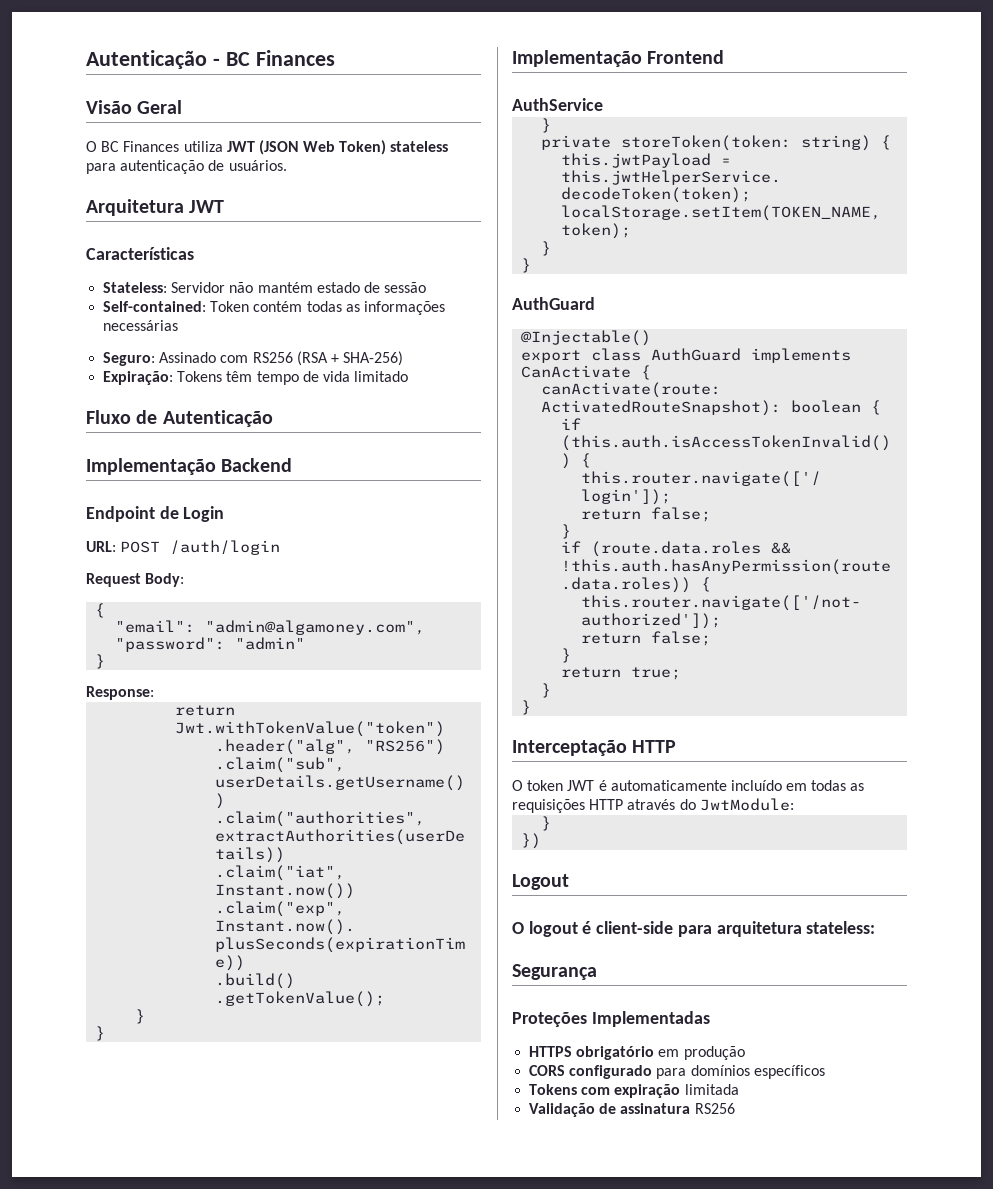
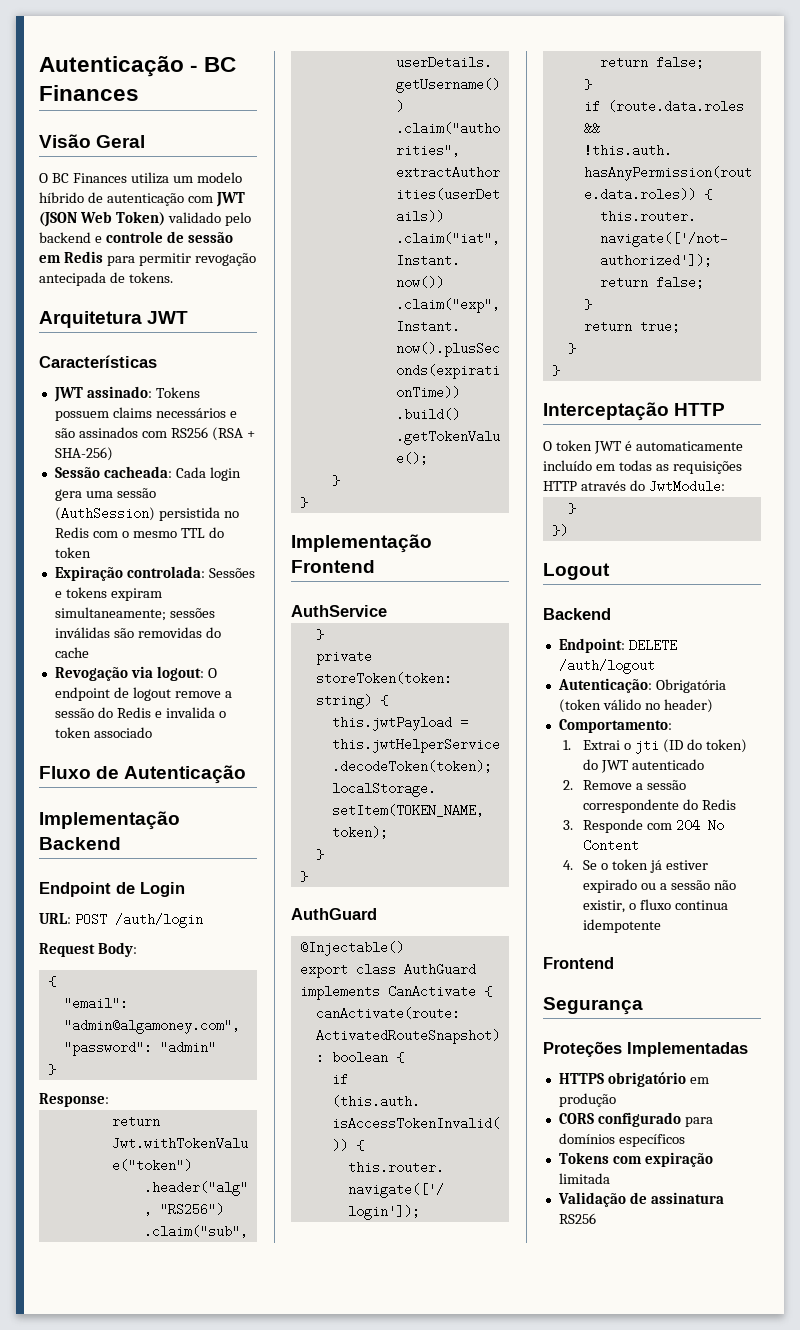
- O BC Finances utiliza JWT (JSON Web Token) stateless para autenticação de usuários.
+ O BC Finances utiliza um modelo híbrido de autenticação com JWT (JSON Web Token) validado pelo backend e controle de sessão em Redis para permitir revogação antecipada de tokens.
  Arquitetura JWT
  Características
- Stateless: Servidor não mantém estado de sessão
- Self-contained: Token contém todas as informações necessárias
- Seguro: Assinado com RS256 (RSA + SHA-256)
+ JWT assinado: Tokens possuem claims necessários e são assinados com RS256 (RSA + SHA-256)
- Expiração: Tokens têm tempo de vida limitado
+ Sessão cacheada: Cada login gera uma sessão (AuthSession) persistida no Redis com o mesmo TTL do token
+ Expiração controlada: Sessões e tokens expiram simultaneamente; sessões inválidas são removidas do cache
+ Revogação via logout: O endpoint de logout remove a sessão do Redis e invalida o token associado
  Logout
- O logout é client-side para arquitetura stateless:
+ Backend
+ Endpoint: DELETE /auth/logout
+ Autenticação: Obrigatória (token válido no header)
+ Comportamento:
+ 1. Extrai o jti (ID do token) do JWT autenticado
+ 2. Remove a sessão correspondente do Redis
+ 3. Responde com 204 No Content
+ 4. Se o token já estiver expirado ou a sessão não existir, o fluxo continua idempotente
+ Frontend

